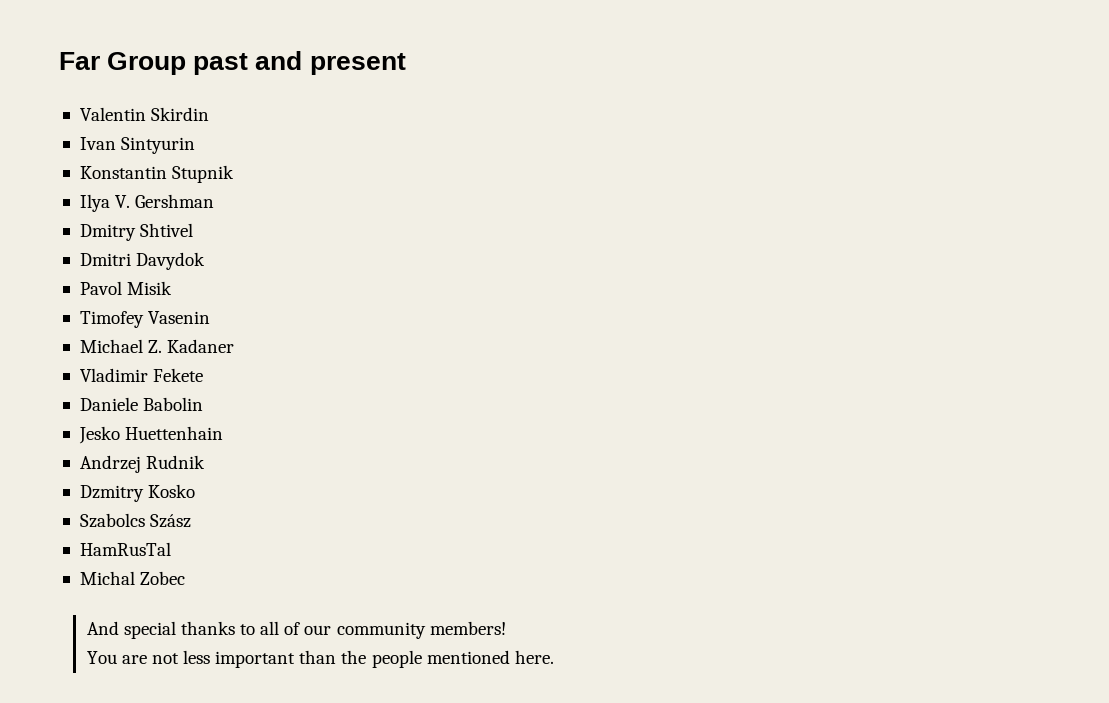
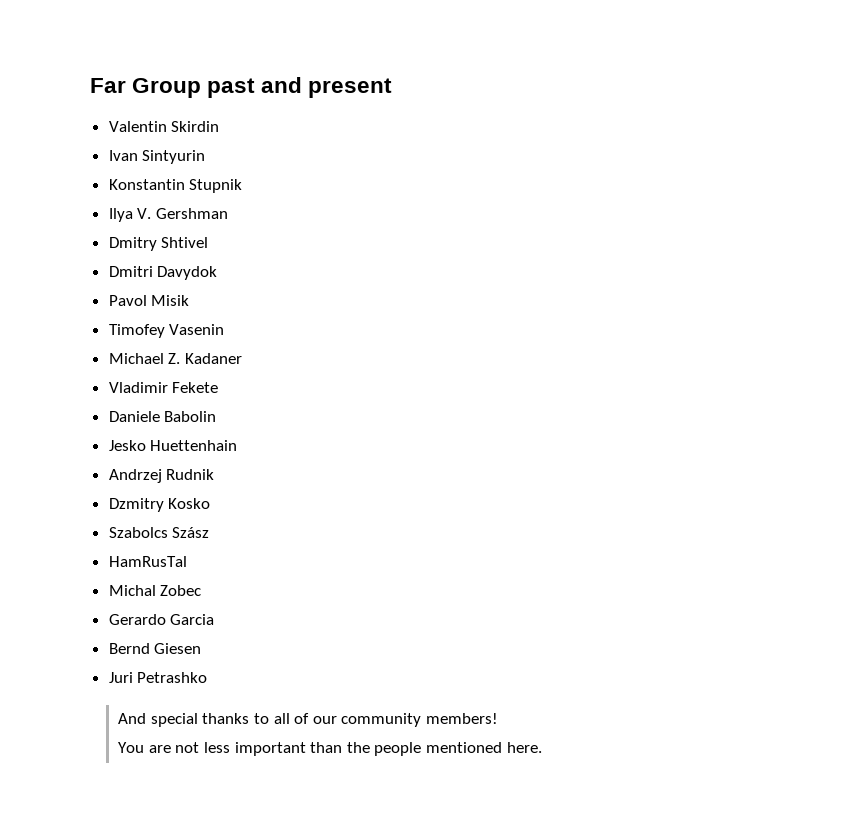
+ Gerardo Garcia
+ Bernd Giesen
+ Juri Petrashko

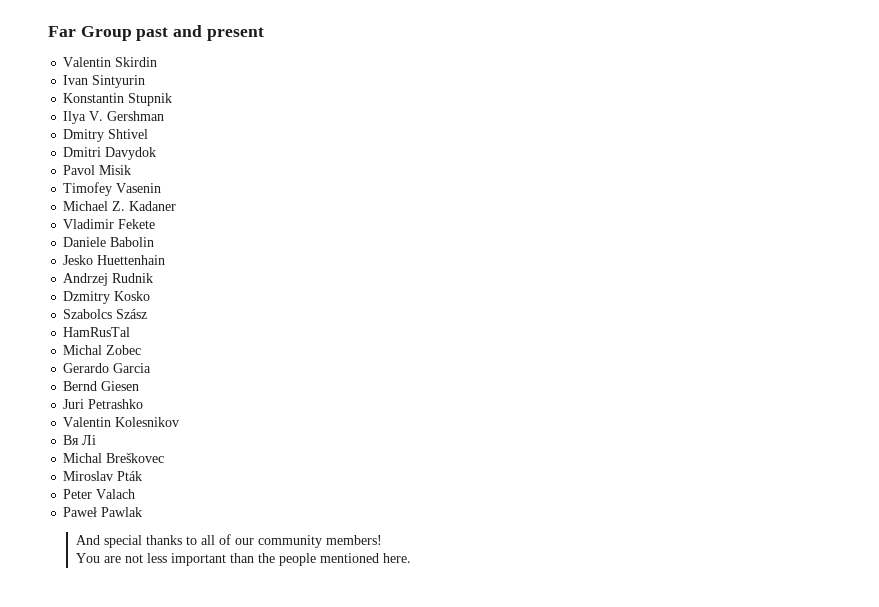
+ Valentіn Kolesnіkov
+ Вя Лi
+ Michal Breškovec
+ Miroslav Pták
+ Peter Valach
+ Paweł Pawlak

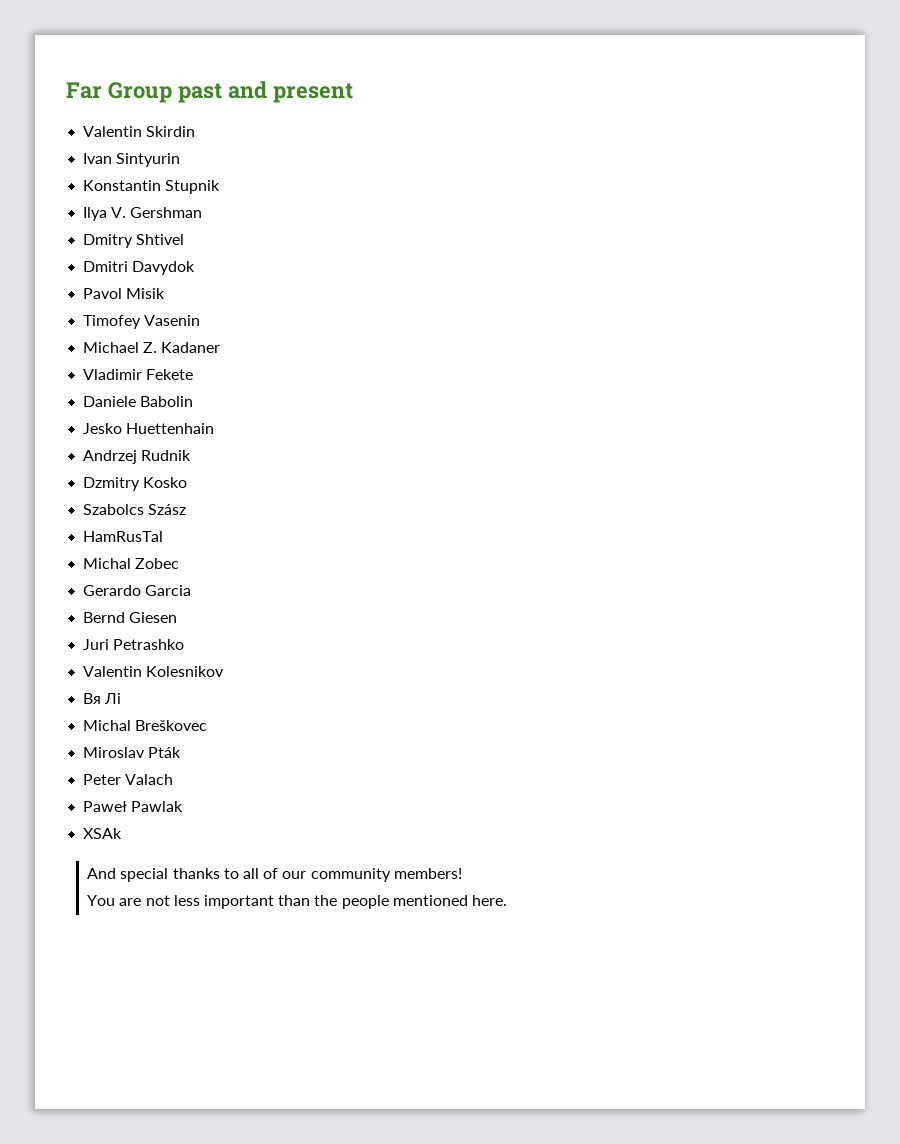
+ XSAk

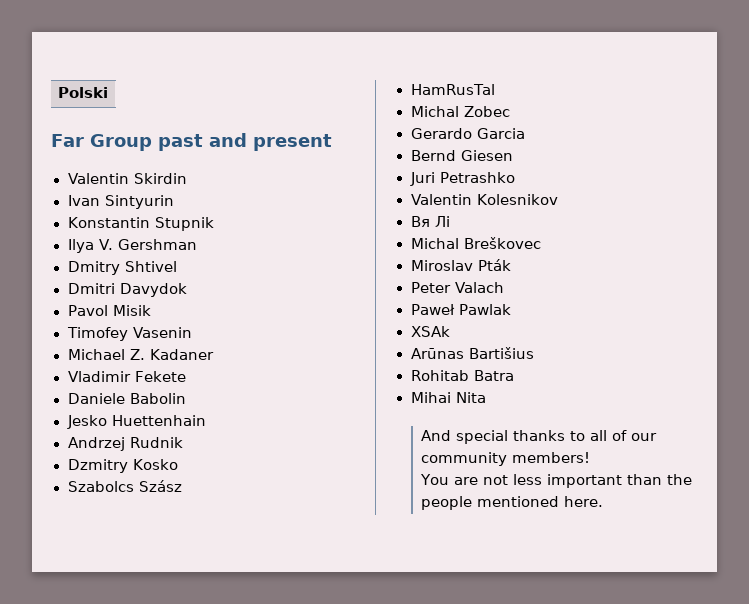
+ Polski
+ Arūnas Bartišius
+ Rohitab Batra
+ Mihai Nita

